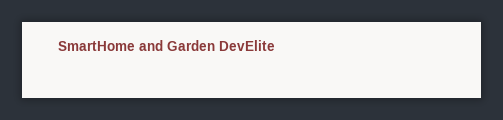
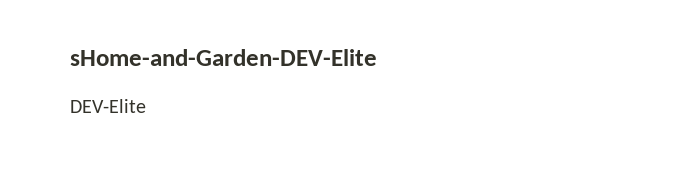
- SmartHome and Garden DevElite
+ sHome-and-Garden-DEV-Elite
+ DEV-Elite

